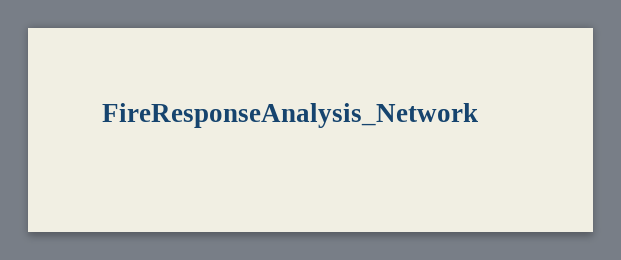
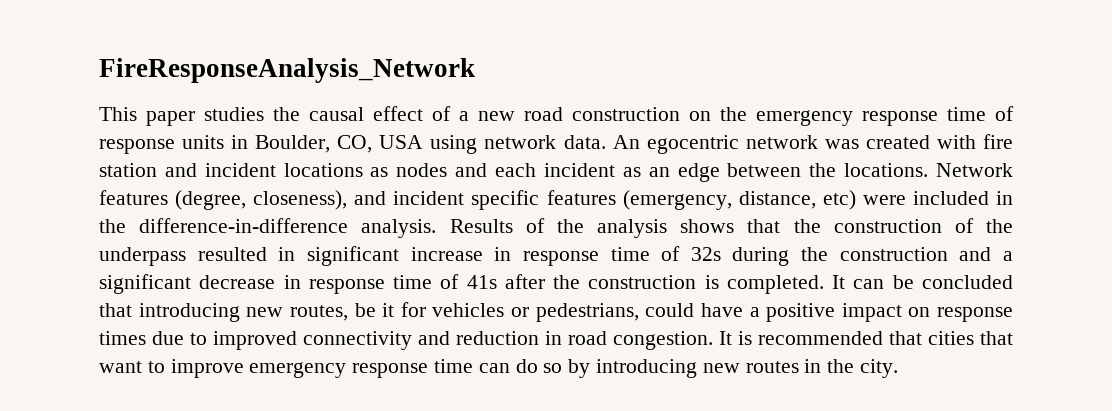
+ This paper studies the causal effect of a new road construction on the emergency response time of response units in Boulder, CO, USA using network data. An egocentric network was created with fire station and incident locations as nodes and each incident as an edge between the locations. Network features (degree, closeness), and incident specific features (emergency, distance, etc) were included in the difference-in-difference analysis. Results of the analysis shows that the construction of the underpass resulted in significant increase in response time of 32s during the construction and a significant decrease in response time of 41s after the construction is completed. It can be concluded that introducing new routes, be it for vehicles or pedestrians, could have a positive impact on response times due to improved connectivity and reduction in road congestion. It is recommended that cities that want to improve emergency response time can do so by introducing new routes in the city.

